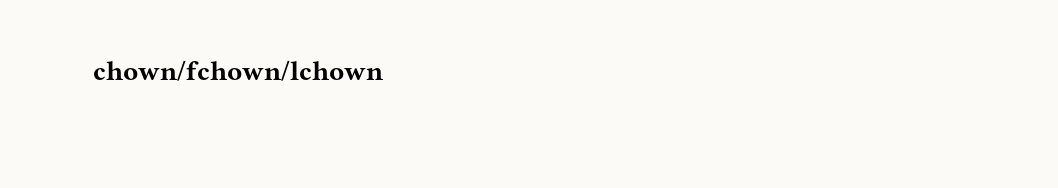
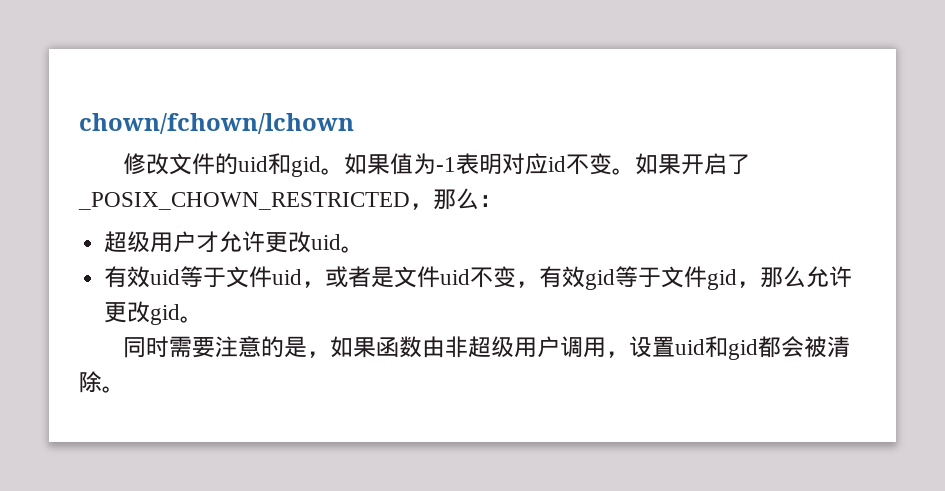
+ 修改文件的uid和gid。如果值为-1表明对应id不变。如果开启了_POSIX_CHOWN_RESTRICTED，那么：
+ 超级用户才允许更改uid。
+ 有效uid等于文件uid，或者是文件uid不变，有效gid等于文件gid，那么允许更改gid。
+ 同时需要注意的是，如果函数由非超级用户调用，设置uid和gid都会被清除。

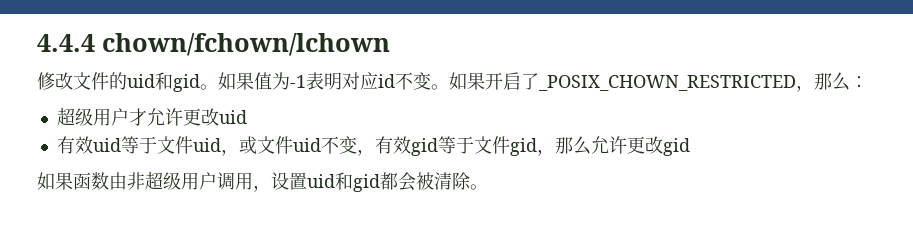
- chown/fchown/lchown
+ 4.4.4 chown/fchown/lchown
- 超级用户才允许更改uid。
+ 超级用户才允许更改uid
- 有效uid等于文件uid，或者是文件uid不变，有效gid等于文件gid，那么允许更改gid。
- 同时需要注意的是，如果函数由非超级用户调用，设置uid和gid都会被清除。
+ 有效uid等于文件uid，或文件uid不变，有效gid等于文件gid，那么允许更改gid
+ 如果函数由非超级用户调用，设置uid和gid都会被清除。

